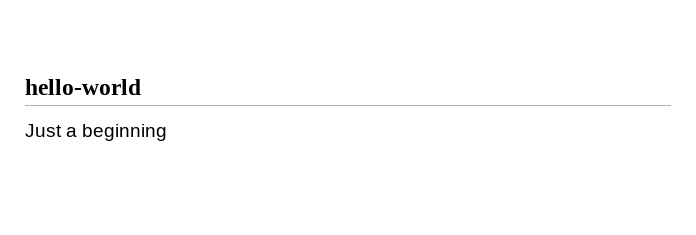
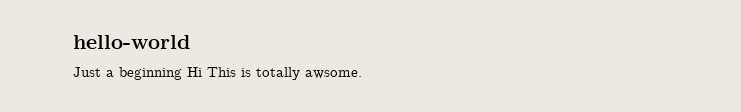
- Just a beginning
+ Just a beginning Hi This is totally awsome.

